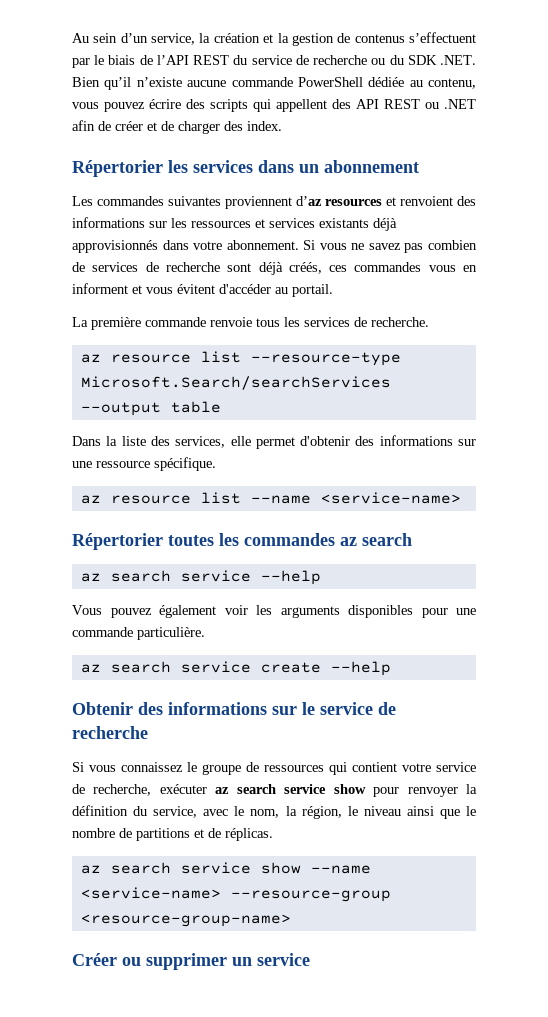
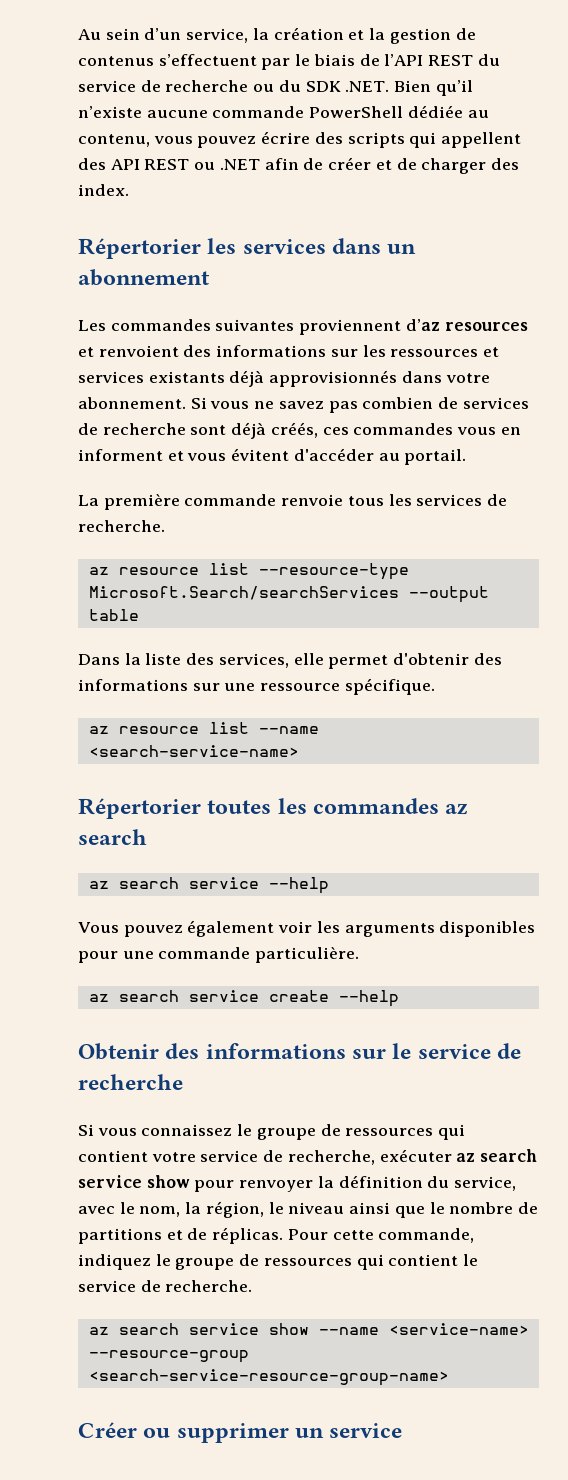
- az resource list --name <service-name>
+ az resource list --name <search-service-name>
+ Pour cette commande, indiquez le groupe de ressources qui contient le service de recherche.
- az search service show --name <service-name> --resource-group <resource-group-name>
+ az search service show --name <service-name> --resource-group <search-service-resource-group-name>

